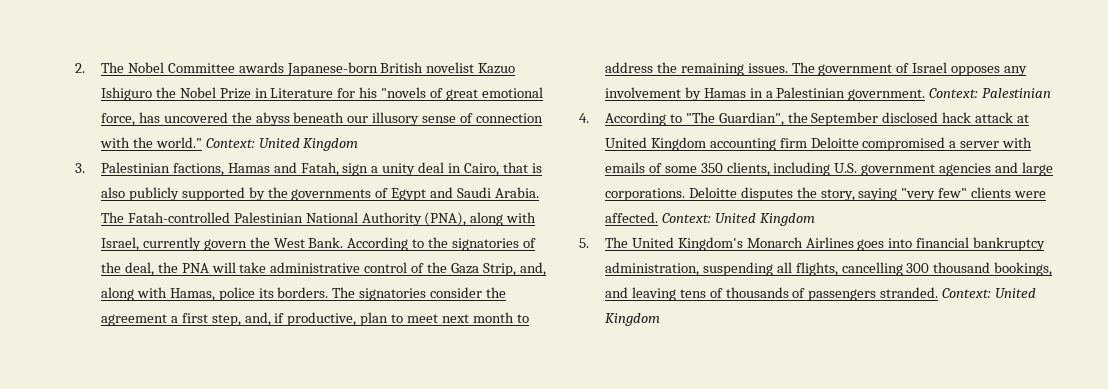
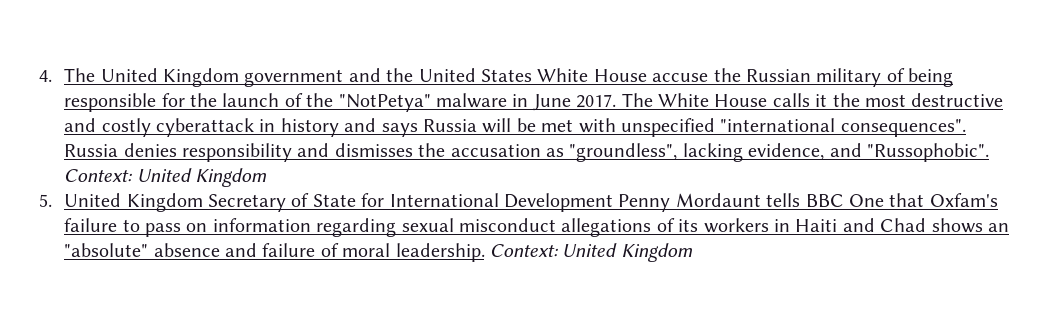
- 2. The Nobel Committee awards Japanese-born British novelist Kazuo Ishiguro the Nobel Prize in Literature for his "novels of great emotional force, has uncovered the abyss beneath our illusory sense of connection with the world." Context: United Kingdom
- 3. Palestinian factions, Hamas and Fatah, sign a unity deal in Cairo, that is also publicly supported by the governments of Egypt and Saudi Arabia. The Fatah-controlled Palestinian National Authority (PNA), along with Israel, currently govern the West Bank. According to the signatories of the deal, the PNA will take administrative control of the Gaza Strip, and, along with Hamas, police its borders. The signatories consider the agreement a first step, and, if productive, plan to meet next month to address the remaining issues. The government of Israel opposes any involvement by Hamas in a Palestinian government. Context: Palestinian
- 4. According to "The Guardian", the September disclosed hack attack at United Kingdom accounting firm Deloitte compromised a server with emails of some 350 clients, including U.S. government agencies and large corporations. Deloitte disputes the story, saying "very few" clients were affected. Context: United Kingdom
- 5. The United Kingdom's Monarch Airlines goes into financial bankruptcy administration, suspending all flights, cancelling 300 thousand bookings, and leaving tens of thousands of passengers stranded.
+ 4. The United Kingdom government and the United States White House accuse the Russian military of being responsible for the launch of the "NotPetya" malware in June 2017. The White House calls it the most destructive and costly cyberattack in history and says Russia will be met with unspecified "international consequences". Russia denies responsibility and dismisses the accusation as "groundless", lacking evidence, and "Russophobic". Context: United Kingdom
+ 5. United Kingdom Secretary of State for International Development Penny Mordaunt tells BBC One that Oxfam's failure to pass on information regarding sexual misconduct allegations of its workers in Haiti and Chad shows an "absolute" absence and failure of moral leadership.

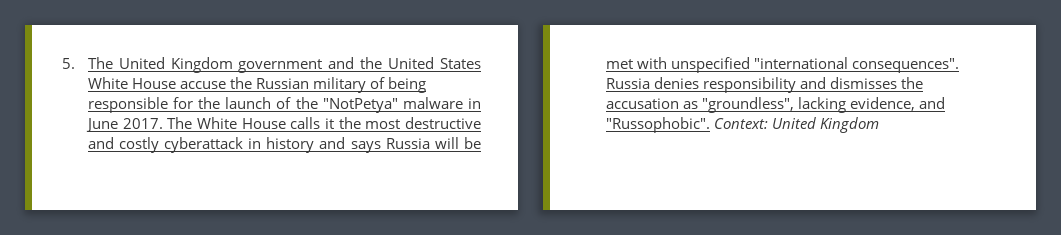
- 4. The United Kingdom government and the United States White House accuse the Russian military of being responsible for the launch of the "NotPetya" malware in June 2017.
+ 5. The United Kingdom government and the United States White House accuse the Russian military of being responsible for the launch of the "NotPetya" malware in June 2017.
- 5. United Kingdom Secretary of State for International Development Penny Mordaunt tells BBC One that Oxfam's failure to pass on information regarding sexual misconduct allegations of its workers in Haiti and Chad shows an "absolute" absence and failure of moral leadership. Context: United Kingdom

